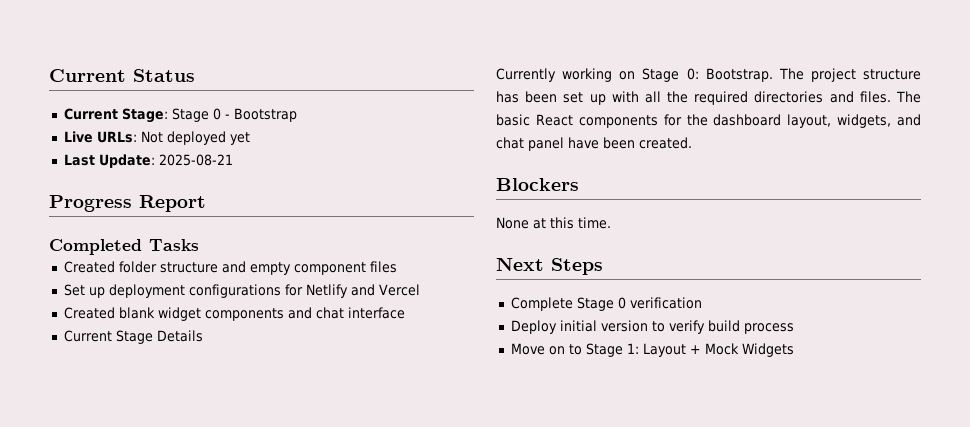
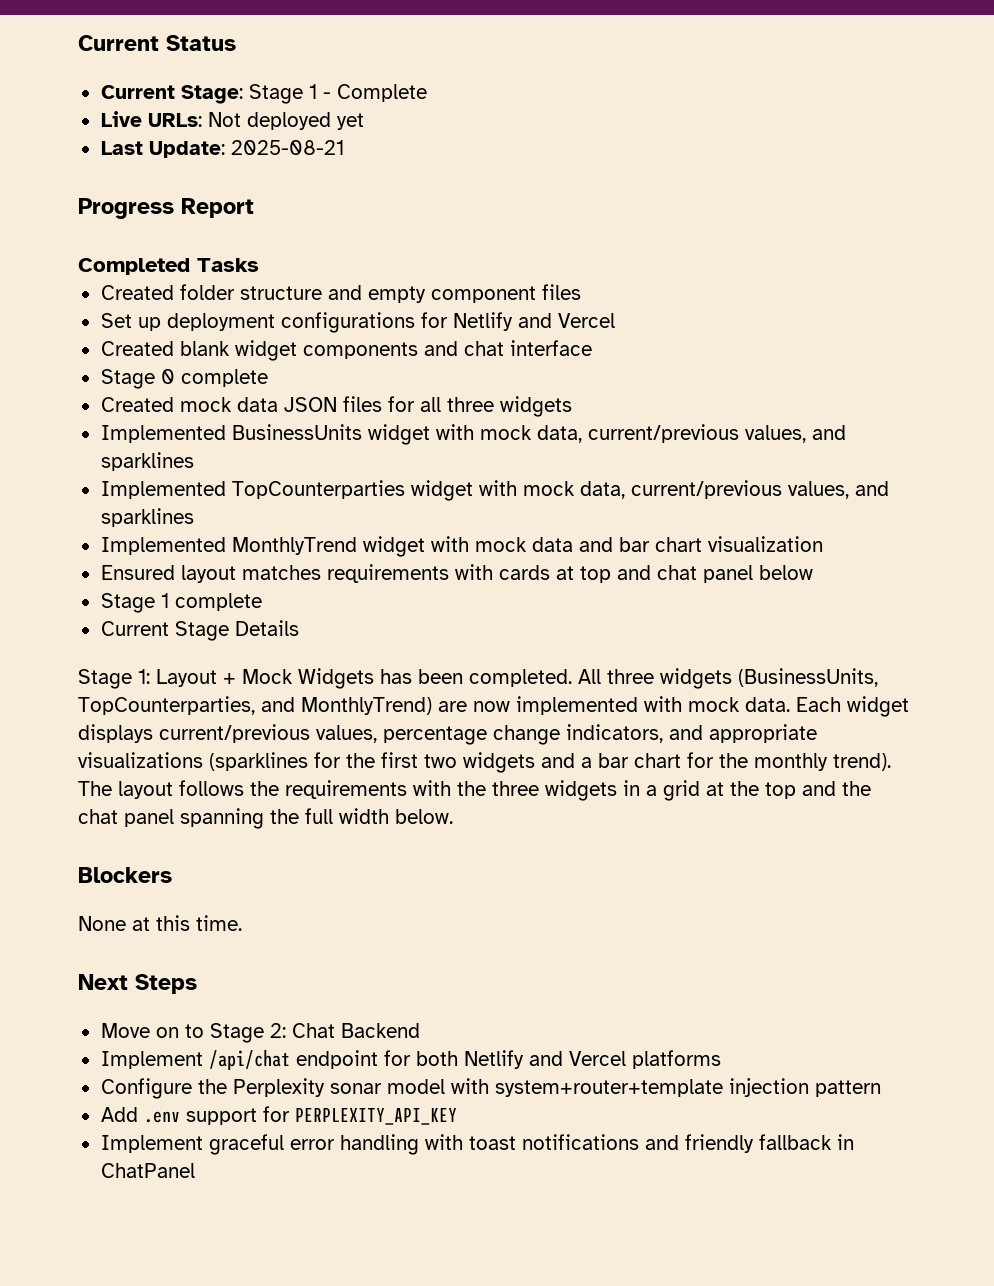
- Current Stage: Stage 0 - Bootstrap
+ Current Stage: Stage 1 - Complete
+ Stage 0 complete
+ Created mock data JSON files for all three widgets
+ Implemented BusinessUnits widget with mock data, current/previous values, and sparklines
+ Implemented TopCounterparties widget with mock data, current/previous values, and sparklines
+ Implemented MonthlyTrend widget with mock data and bar chart visualization
+ Ensured layout matches requirements with cards at top and chat panel below
+ Stage 1 complete
  Current Stage Details
- Currently working on Stage 0: Bootstrap. The project structure has been set up with all the required directories and files. The basic React components for the dashboard layout, widgets, and chat panel have been created.
+ Stage 1: Layout + Mock Widgets has been completed. All three widgets (BusinessUnits, TopCounterparties, and MonthlyTrend) are now implemented with mock data. Each widget displays current/previous values, percentage change indicators, and appropriate visualizations (sparklines for the first two widgets and a bar chart for the monthly trend). The layout follows the requirements with the three widgets in a grid at the top and the chat panel spanning the full width below.
- Complete Stage 0 verification
- Deploy initial version to verify build process
- Move on to Stage 1: Layout + Mock Widgets
+ Move on to Stage 2: Chat Backend
+ Implement /api/chat endpoint for both Netlify and Vercel platforms
+ Configure the Perplexity sonar model with system+router+template injection pattern
+ Add .env support for PERPLEXITY_API_KEY
+ Implement graceful error handling with toast notifications and friendly fallback in ChatPanel

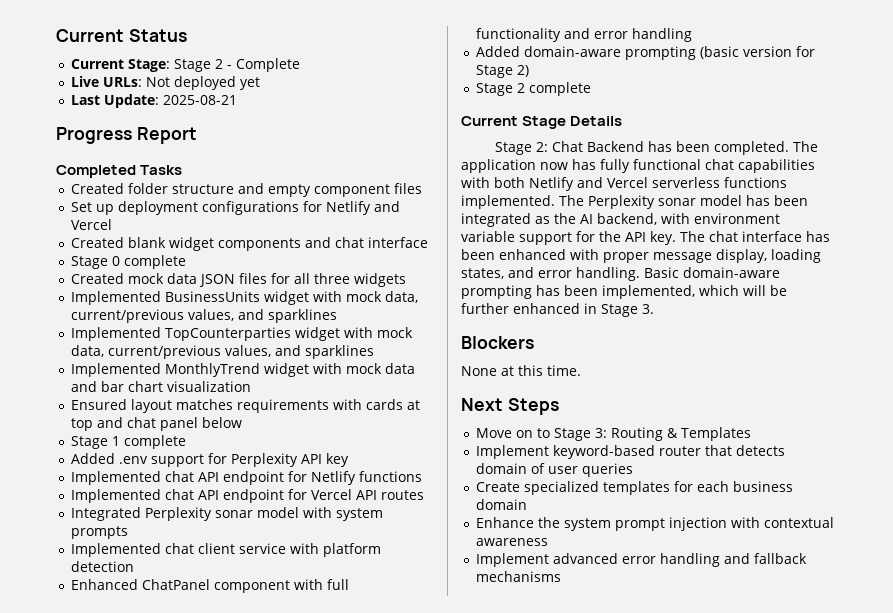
- Current Stage: Stage 1 - Complete
+ Current Stage: Stage 2 - Complete
+ Added .env support for Perplexity API key
+ Implemented chat API endpoint for Netlify functions
+ Implemented chat API endpoint for Vercel API routes
+ Integrated Perplexity sonar model with system prompts
+ Implemented chat client service with platform detection
+ Enhanced ChatPanel component with full functionality and error handling
+ Added domain-aware prompting (basic version for Stage 2)
+ Stage 2 complete
  Current Stage Details
- Stage 1: Layout + Mock Widgets has been completed. All three widgets (BusinessUnits, TopCounterparties, and MonthlyTrend) are now implemented with mock data. Each widget displays current/previous values, percentage change indicators, and appropriate visualizations (sparklines for the first two widgets and a bar chart for the monthly trend). The layout follows the requirements with the three widgets in a grid at the top and the chat panel spanning the full width below.
+ Stage 2: Chat Backend has been completed. The application now has fully functional chat capabilities with both Netlify and Vercel serverless functions implemented. The Perplexity sonar model has been integrated as the AI backend, with environment variable support for the API key. The chat interface has been enhanced with proper message display, loading states, and error handling. Basic domain-aware prompting has been implemented, which will be further enhanced in Stage 3.
- Move on to Stage 2: Chat Backend
- Implement /api/chat endpoint for both Netlify and Vercel platforms
- Configure the Perplexity sonar model with system+router+template injection pattern
- Add .env support for PERPLEXITY_API_KEY
- Implement graceful error handling with toast notifications and friendly fallback in ChatPanel
+ Move on to Stage 3: Routing & Templates
+ Implement keyword-based router that detects domain of user queries
+ Create specialized templates for each business domain
+ Enhance the system prompt injection with contextual awareness
+ Implement advanced error handling and fallback mechanisms

